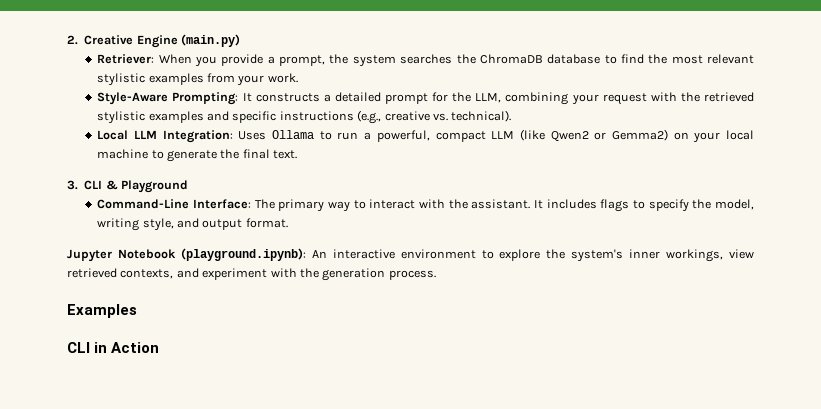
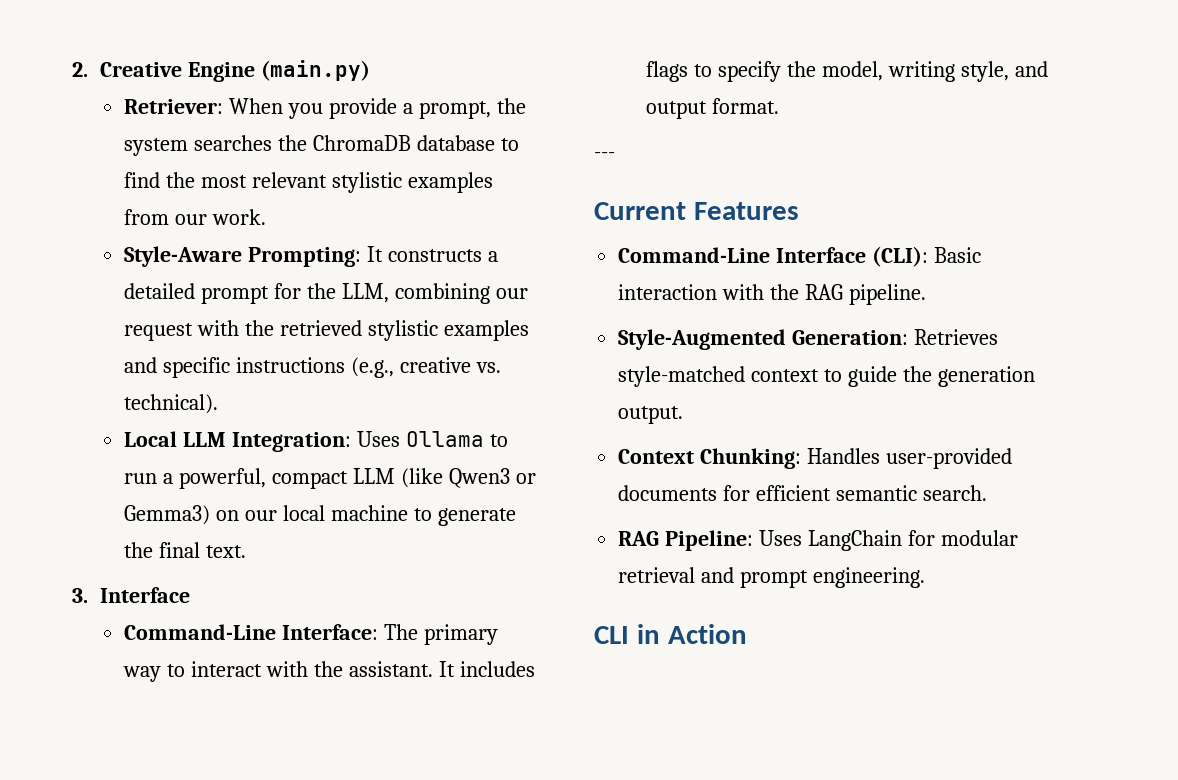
- Retriever: When you provide a prompt, the system searches the ChromaDB database to find the most relevant stylistic examples from your work.
+ Retriever: When you provide a prompt, the system searches the ChromaDB database to find the most relevant stylistic examples from our work.
- Style-Aware Prompting: It constructs a detailed prompt for the LLM, combining your request with the retrieved stylistic examples and specific instructions (e.g., creative vs. technical).
+ Style-Aware Prompting: It constructs a detailed prompt for the LLM, combining our request with the retrieved stylistic examples and specific instructions (e.g., creative vs. technical).
- Local LLM Integration: Uses Ollama to run a powerful, compact LLM (like Qwen2 or Gemma2) on your local machine to generate the final text.
+ Local LLM Integration: Uses Ollama to run a powerful, compact LLM (like Qwen3 or Gemma3) on our local machine to generate the final text.
- 3. CLI & Playground
+ 3. Interface
- Jupyter Notebook (playground.ipynb): An interactive environment to explore the system's inner workings, view retrieved contexts, and experiment with the generation process.
- Examples
+ ---
+ Current Features
+ Command-Line Interface (CLI): Basic interaction with the RAG pipeline.
+ Style-Augmented Generation: Retrieves style-matched context to guide the generation output.
+ Context Chunking: Handles user-provided documents for efficient semantic search.
+ RAG Pipeline: Uses LangChain for modular retrieval and prompt engineering.

